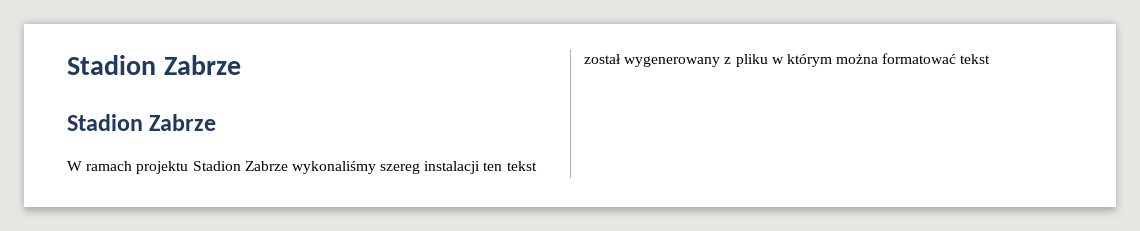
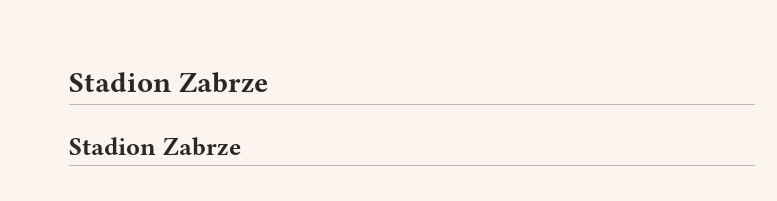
- W ramach projektu Stadion Zabrze wykonaliśmy szereg instalacji ten tekst został wygenerowany z pliku w którym można formatować tekst

